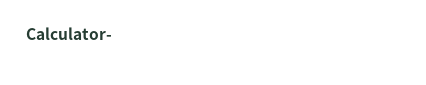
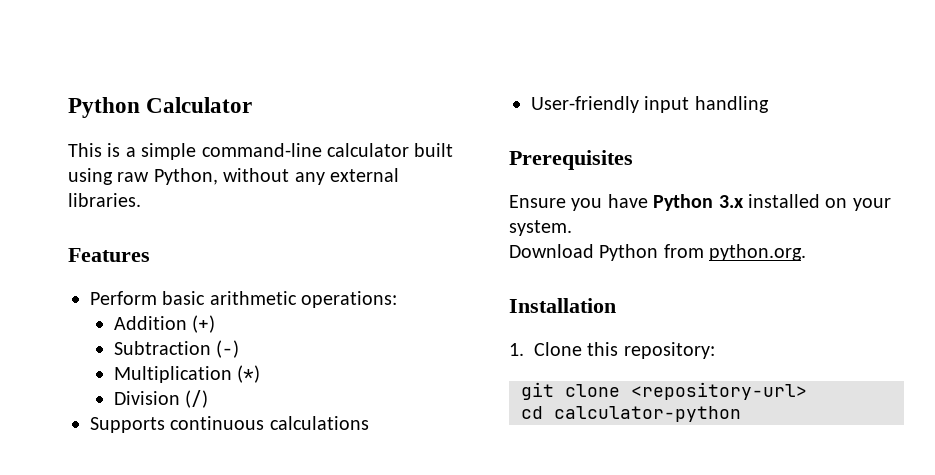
- Calculator-
+ Python Calculator
+ This is a simple command-line calculator built using raw Python, without any external libraries.
+ Features
+ Perform basic arithmetic operations:
+ Addition (+)
+ Subtraction (-)
+ Multiplication (*)
+ Division (/)
+ Supports continuous calculations
+ User-friendly input handling
+ Prerequisites
+ Ensure you have Python 3.x installed on your system.
+ Download Python from python.org.
+ Installation
+ 1. Clone this repository:
+ git clone <repository-url>
+ cd calculator-python

